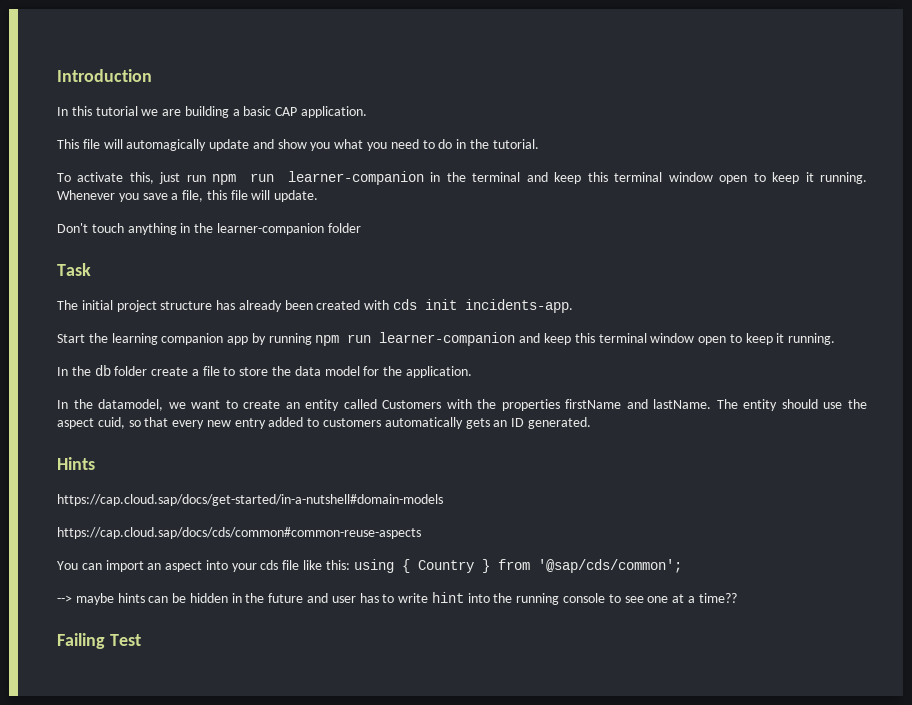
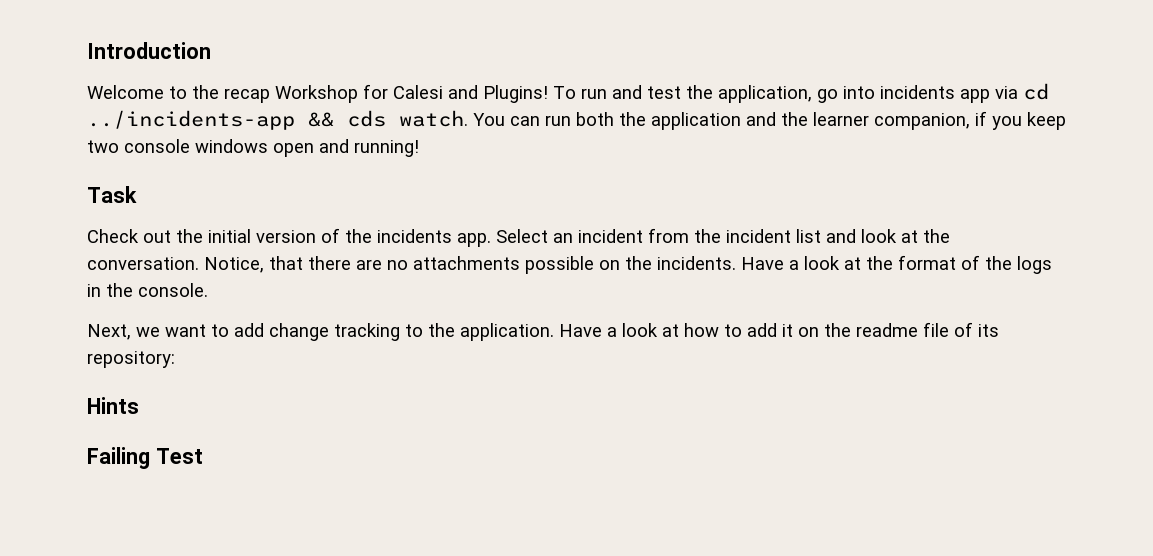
- In this tutorial we are building a basic CAP application.
- This file will automagically update and show you what you need to do in the tutorial.
- To activate this, just run npm run learner-companion in the terminal and keep this terminal window open to keep it running. Whenever you save a file, this file will update.
- Don't touch anything in the learner-companion folder
+ Welcome to the recap Workshop for Calesi and Plugins! To run and test the application, go into incidents app via cd ../incidents-app && cds watch. You can run both the application and the learner companion, if you keep two console windows open and running!
  Task
- The initial project structure has already been created with cds init incidents-app.
- Start the learning companion app by running npm run learner-companion and keep this terminal window open to keep it running.
- In the db folder create a file to store the data model for the application.
- In the datamodel, we want to create an entity called Customers with the properties firstName and lastName. The entity should use the aspect cuid, so that every new entry added to customers automatically gets an ID generated.
+ Check out the initial version of the incidents app. Select an incident from the incident list and look at the conversation. Notice, that there are no attachments possible on the incidents. Have a look at the format of the logs in the console.
+ Next, we want to add change tracking to the application. Have a look at how to add it on the readme file of its repository:
  Hints
- https://cap.cloud.sap/docs/get-started/in-a-nutshell#domain-models
- https://cap.cloud.sap/docs/cds/common#common-reuse-aspects
- You can import an aspect into your cds file like this: using { Country } from '@sap/cds/common';
- --> maybe hints can be hidden in the future and user has to write hint into the running console to see one at a time??

